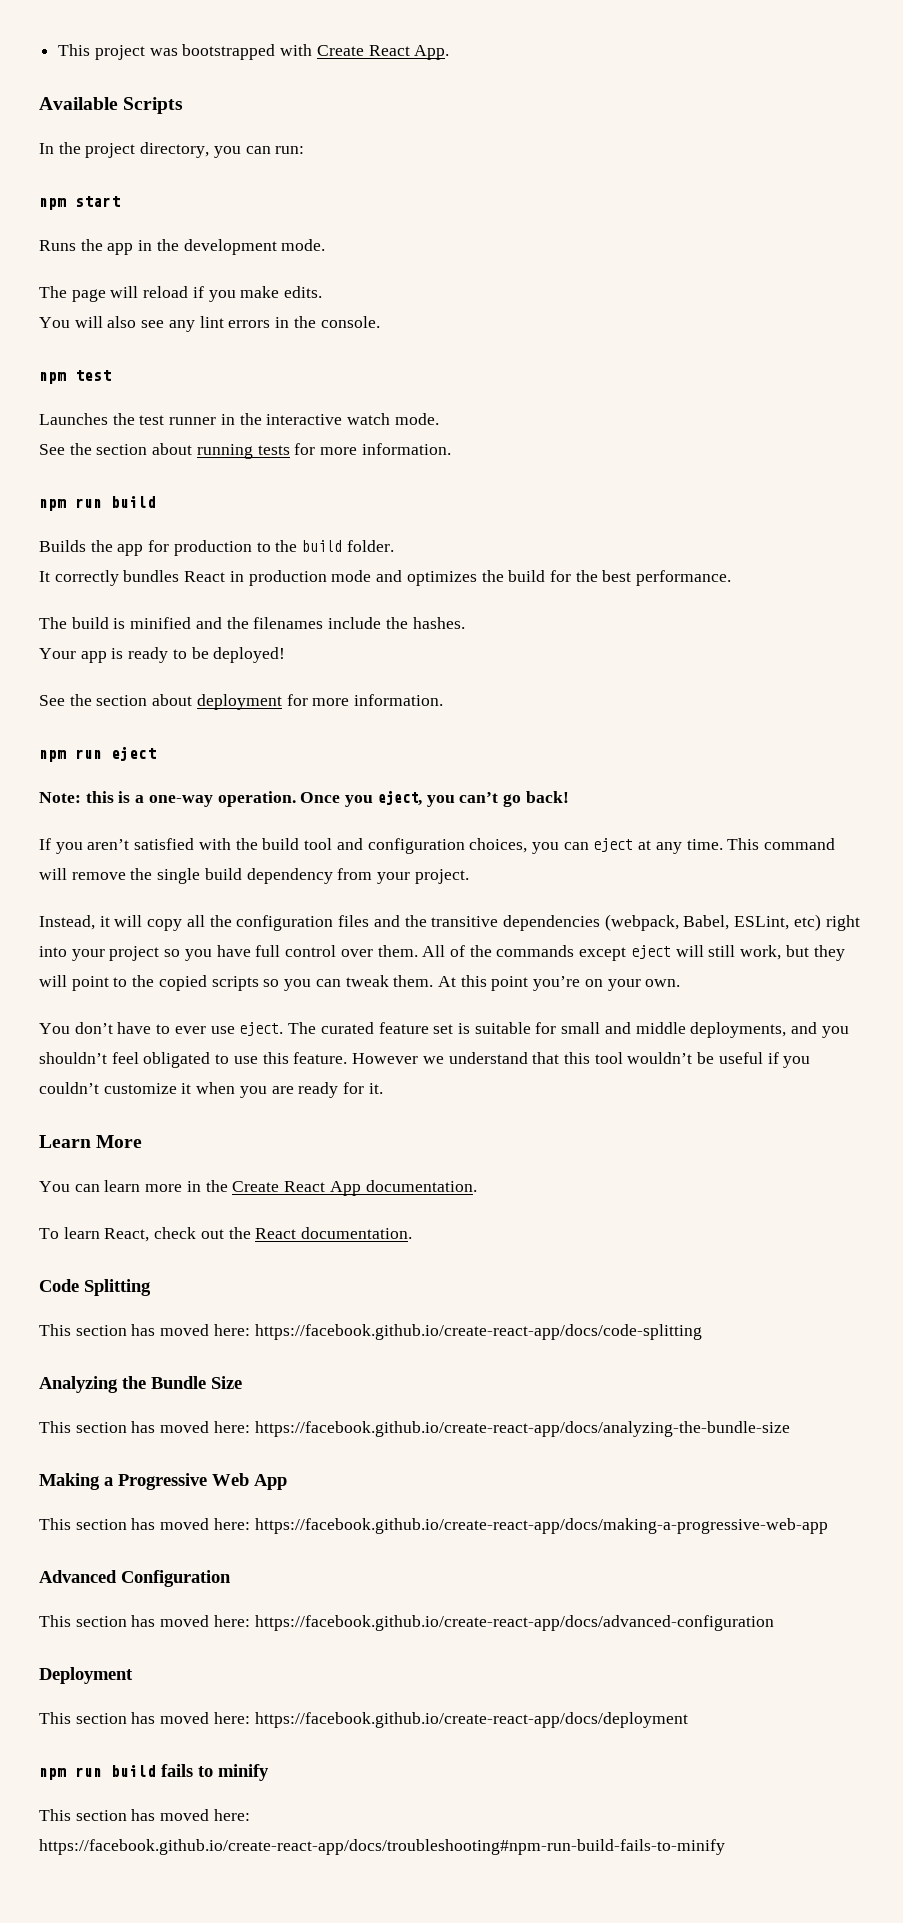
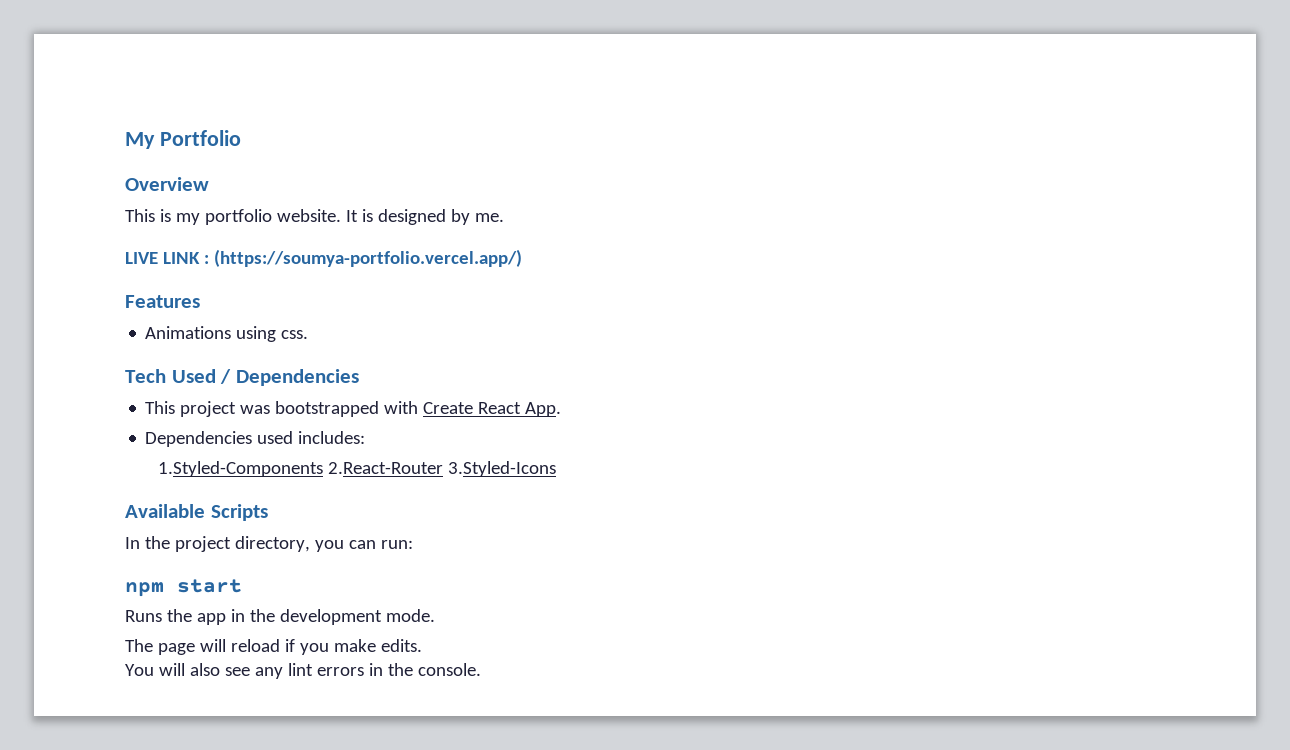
+ My Portfolio
+ Overview
+ This is my portfolio website. It is designed by me.
+ LIVE LINK : (https://soumya-portfolio.vercel.app/)
+ Features
+ Animations using css.
+ Tech Used / Dependencies
+ Dependencies used includes:
+ 1.Styled-Components 2.React-Router 3.Styled-Icons
- npm test
- Launches the test runner in the interactive watch mode.
- See the section about running tests for more information.
- npm run build
- Builds the app for production to the build folder.
- It correctly bundles React in production mode and optimizes the build for the best performance.
- The build is minified and the filenames include the hashes.
- Your app is ready to be deployed!
- See the section about deployment for more information.
- npm run eject
- Note: this is a one-way operation. Once you eject, you can’t go back!
- If you aren’t satisfied with the build tool and configuration choices, you can eject at any time. This command will remove the single build dependency from your project.
- Instead, it will copy all the configuration files and the transitive dependencies (webpack, Babel, ESLint, etc) right into your project so you have full control over them. All of the commands except eject will still work, but they will point to the copied scripts so you can tweak them. At this point you’re on your own.
- You don’t have to ever use eject. The curated feature set is suitable for small and middle deployments, and you shouldn’t feel obligated to use this feature. However we understand that this tool wouldn’t be useful if you couldn’t customize it when you are ready for it.
- Learn More
- You can learn more in the Create React App documentation.
- To learn React, check out the React documentation.
- Code Splitting
- This section has moved here: https://facebook.github.io/create-react-app/docs/code-splitting
- Analyzing the Bundle Size
- This section has moved here: https://facebook.github.io/create-react-app/docs/analyzing-the-bundle-size
- Making a Progressive Web App
- This section has moved here: https://facebook.github.io/create-react-app/docs/making-a-progressive-web-app
- Advanced Configuration
- This section has moved here: https://facebook.github.io/create-react-app/docs/advanced-configuration
- Deployment
- This section has moved here: https://facebook.github.io/create-react-app/docs/deployment
- npm run build fails to minify
- This section has moved here: https://facebook.github.io/create-react-app/docs/troubleshooting#npm-run-build-fails-to-minify

